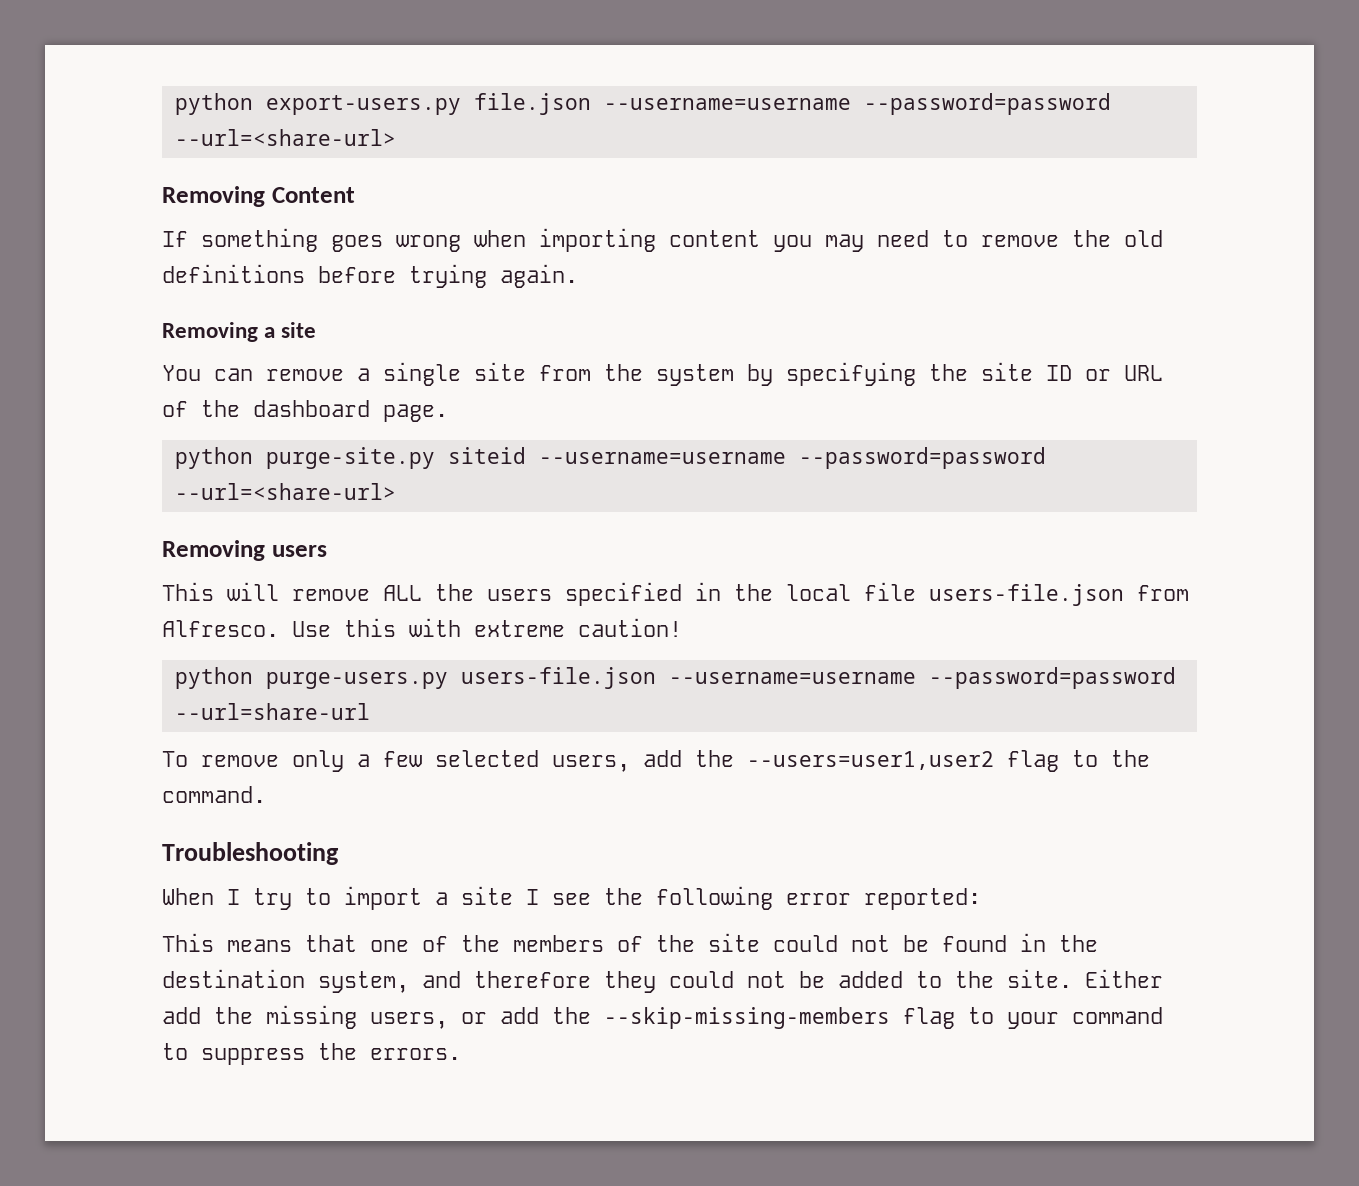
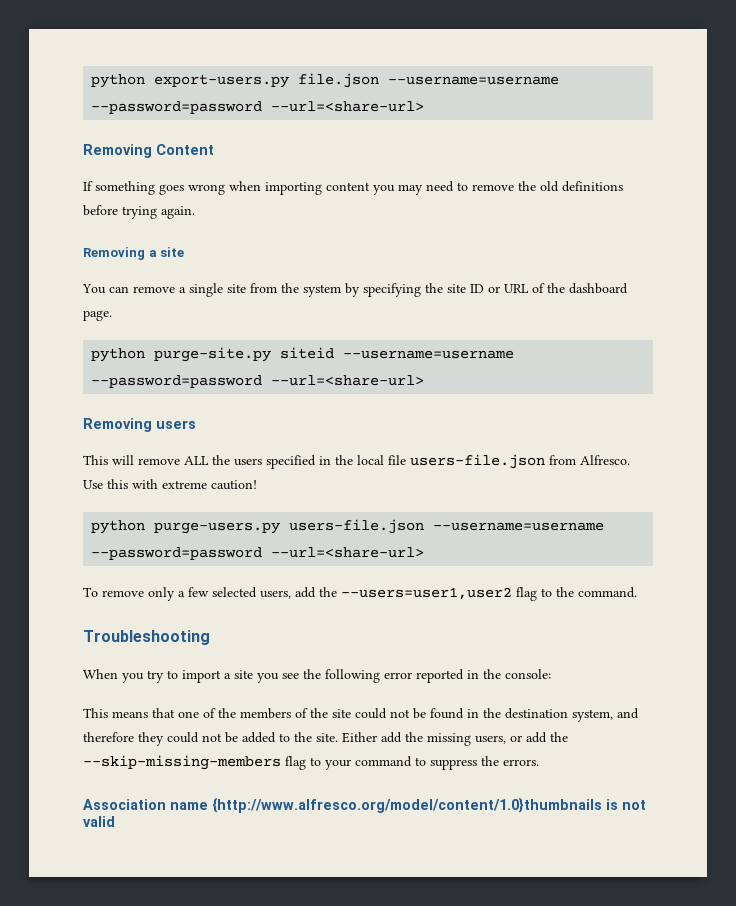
- python purge-users.py users-file.json --username=username --password=password --url=share-url
+ python purge-users.py users-file.json --username=username --password=password --url=<share-url>
- When I try to import a site I see the following error reported:
+ When you try to import a site you see the following error reported in the console:
+ Association name {http://www.alfresco.org/model/content/1.0}thumbnails is not valid

